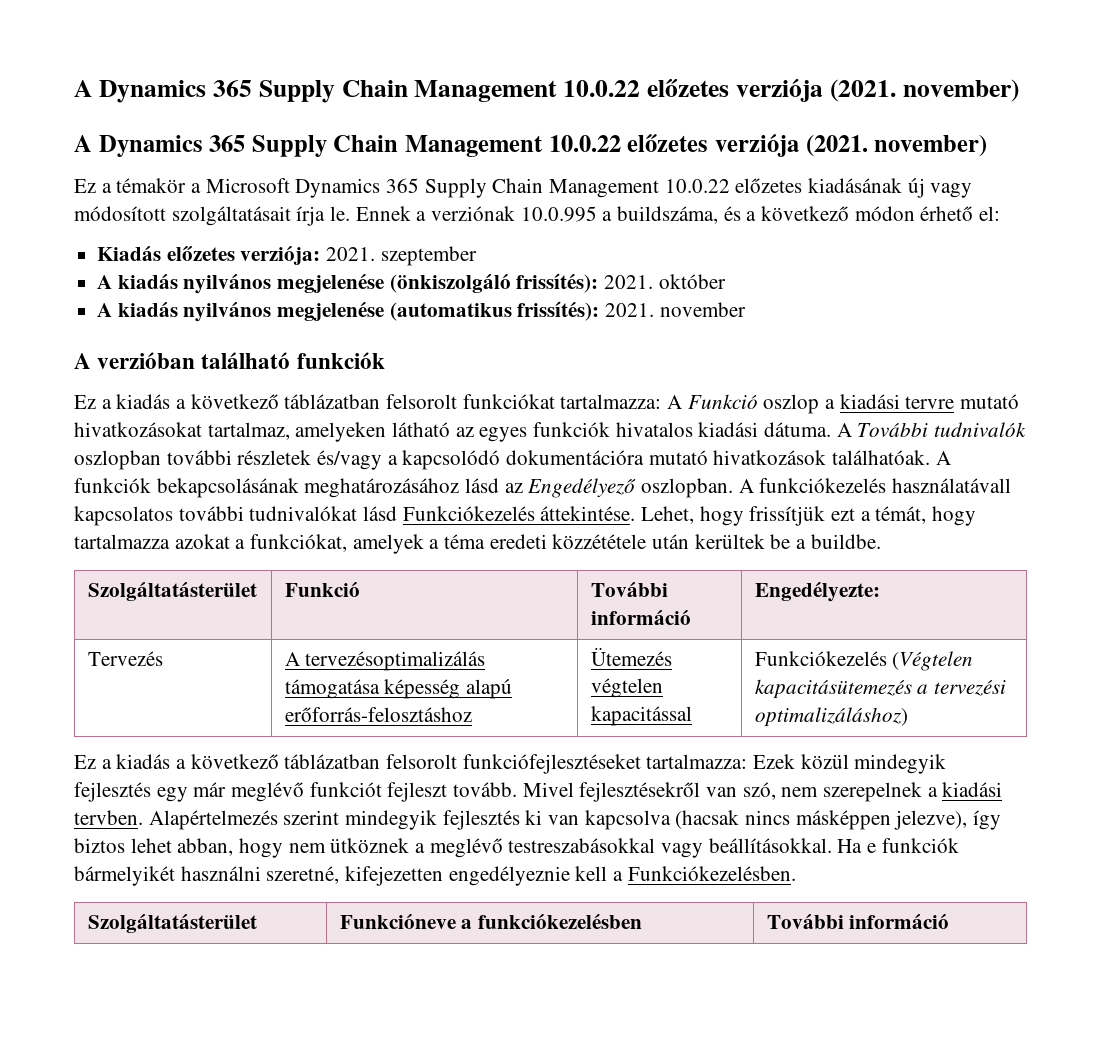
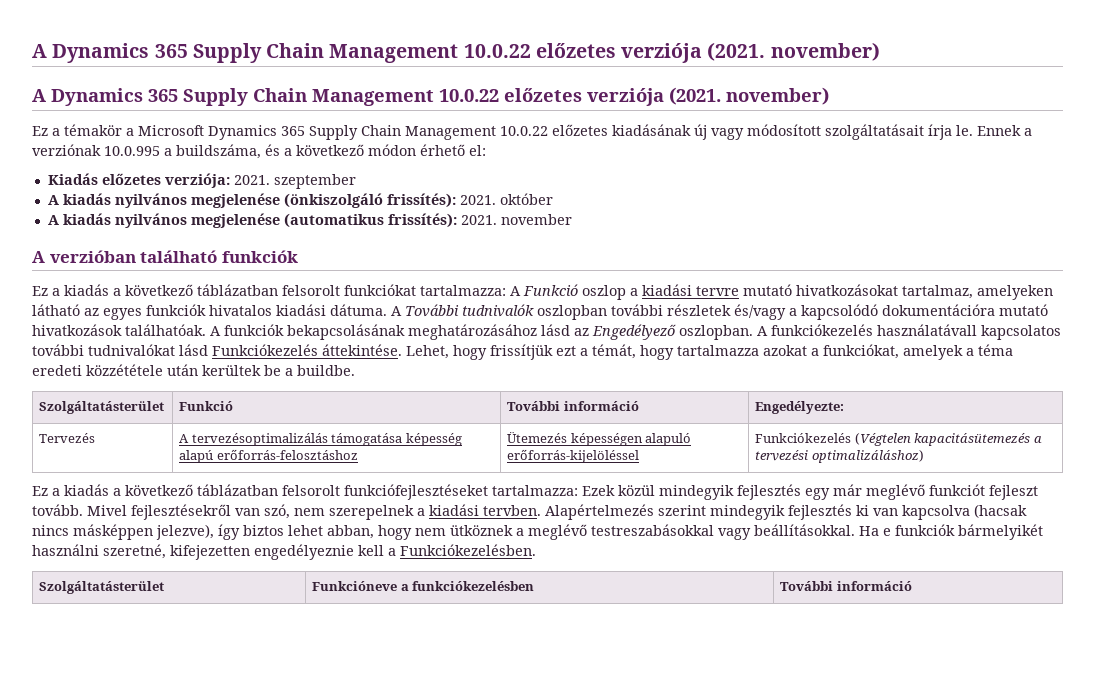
- Tervezés | A tervezésoptimalizálás támogatása képesség alapú erőforrás-felosztáshoz | Ütemezés végtelen kapacitással | Funkciókezelés (Végtelen kapacitásütemezés a tervezési optimalizáláshoz)
+ Tervezés | A tervezésoptimalizálás támogatása képesség alapú erőforrás-felosztáshoz | Ütemezés képességen alapuló erőforrás-kijelöléssel | Funkciókezelés (Végtelen kapacitásütemezés a tervezési optimalizáláshoz)

